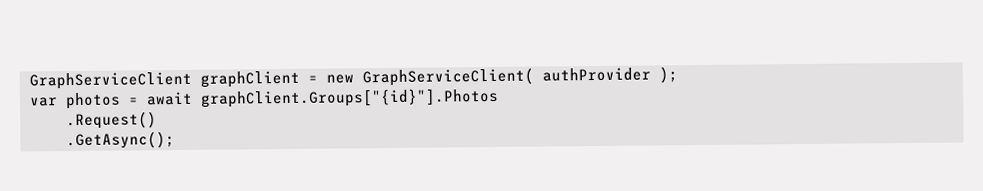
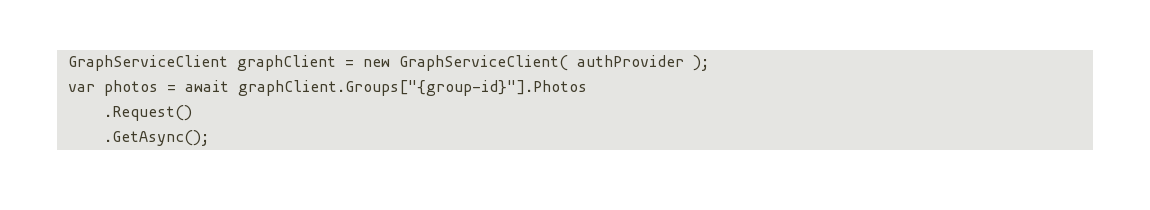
- var photos = await graphClient.Groups["{id}"].Photos
+ var photos = await graphClient.Groups["{group-id}"].Photos

